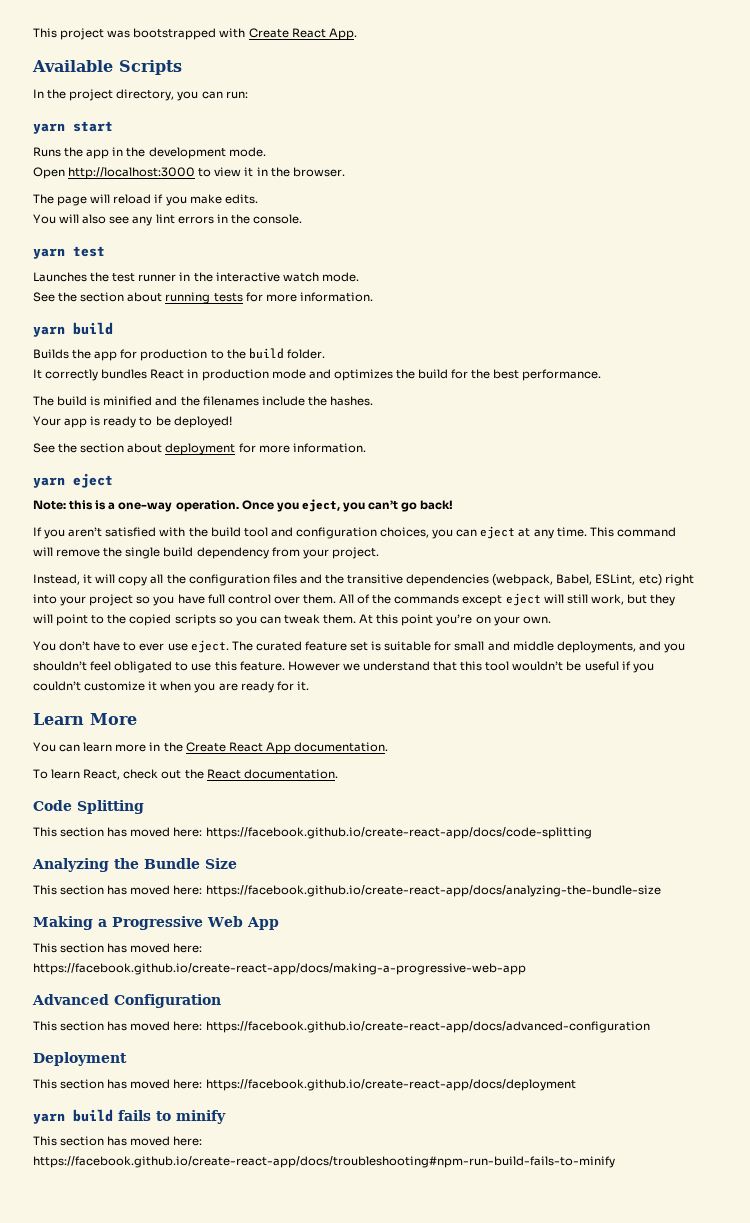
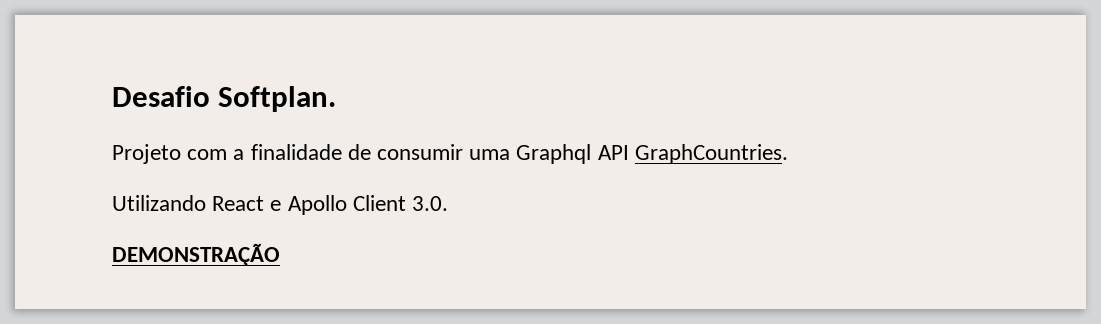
- This project was bootstrapped with Create React App.
- Available Scripts
- In the project directory, you can run:
- yarn start
- Runs the app in the development mode.
- Open http://localhost:3000 to view it in the browser.
- The page will reload if you make edits.
- You will also see any lint errors in the console.
- yarn test
- Launches the test runner in the interactive watch mode.
- See the section about running tests for more information.
- yarn build
- Builds the app for production to the build folder.
- It correctly bundles React in production mode and optimizes the build for the best performance.
- The build is minified and the filenames include the hashes.
- Your app is ready to be deployed!
- See the section about deployment for more information.
- yarn eject
- Note: this is a one-way operation. Once you eject, you can’t go back!
- If you aren’t satisfied with the build tool and configuration choices, you can eject at any time. This command will remove the single build dependency from your project.
- Instead, it will copy all the configuration files and the transitive dependencies (webpack, Babel, ESLint, etc) right into your project so you have full control over them. All of the commands except eject will still work, but they will point to the copied scripts so you can tweak them. At this point you’re on your own.
- You don’t have to ever use eject. The curated feature set is suitable for small and middle deployments, and you shouldn’t feel obligated to use this feature. However we understand that this tool wouldn’t be useful if you couldn’t customize it when you are ready for it.
- Learn More
- You can learn more in the Create React App documentation.
- To learn React, check out the React documentation.
- Code Splitting
- This section has moved here: https://facebook.github.io/create-react-app/docs/code-splitting
- Analyzing the Bundle Size
- This section has moved here: https://facebook.github.io/create-react-app/docs/analyzing-the-bundle-size
- Making a Progressive Web App
- This section has moved here: https://facebook.github.io/create-react-app/docs/making-a-progressive-web-app
- Advanced Configuration
- This section has moved here: https://facebook.github.io/create-react-app/docs/advanced-configuration
- Deployment
- This section has moved here: https://facebook.github.io/create-react-app/docs/deployment
- yarn build fails to minify
- This section has moved here: https://facebook.github.io/create-react-app/docs/troubleshooting#npm-run-build-fails-to-minify
+ Desafio Softplan.
+ Projeto com a finalidade de consumir uma Graphql API GraphCountries.
+ Utilizando React e Apollo Client 3.0.
+ DEMONSTRAÇÃO

